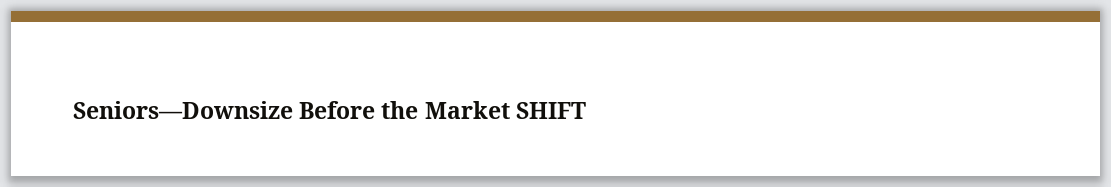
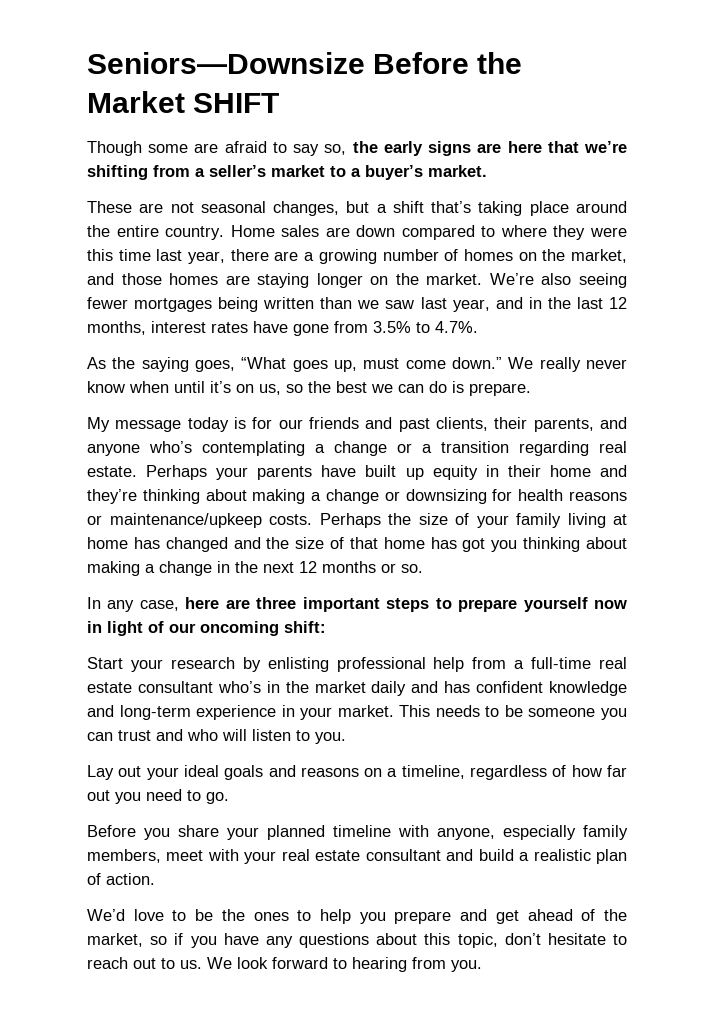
+ Though some are afraid to say so, the early signs are here that we’re shifting from a seller’s market to a buyer’s market.
+ These are not seasonal changes, but a shift that’s taking place around the entire country. Home sales are down compared to where they were this time last year, there are a growing number of homes on the market, and those homes are staying longer on the market. We’re also seeing fewer mortgages being written than we saw last year, and in the last 12 months, interest rates have gone from 3.5% to 4.7%.
+ As the saying goes, “What goes up, must come down.” We really never know when until it’s on us, so the best we can do is prepare.
+ My message today is for our friends and past clients, their parents, and anyone who’s contemplating a change or a transition regarding real estate. Perhaps your parents have built up equity in their home and they’re thinking about making a change or downsizing for health reasons or maintenance/upkeep costs. Perhaps the size of your family living at home has changed and the size of that home has got you thinking about making a change in the next 12 months or so.
+ In any case, here are three important steps to prepare yourself now in light of our oncoming shift:
+ Start your research by enlisting professional help from a full-time real estate consultant who’s in the market daily and has confident knowledge and long-term experience in your market. This needs to be someone you can trust and who will listen to you.
+ Lay out your ideal goals and reasons on a timeline, regardless of how far out you need to go.
+ Before you share your planned timeline with anyone, especially family members, meet with your real estate consultant and build a realistic plan of action.
+ We’d love to be the ones to help you prepare and get ahead of the market, so if you have any questions about this topic, don’t hesitate to reach out to us. We look forward to hearing from you.

